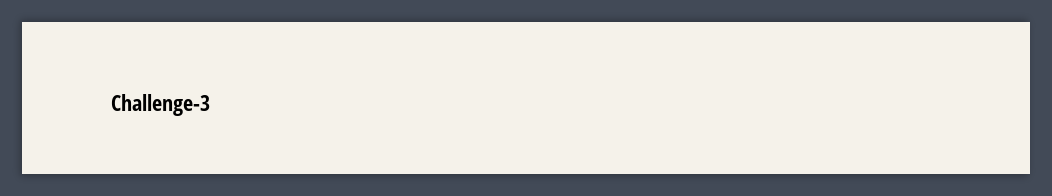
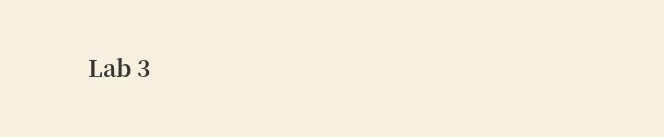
- Challenge-3
+ Lab 3

